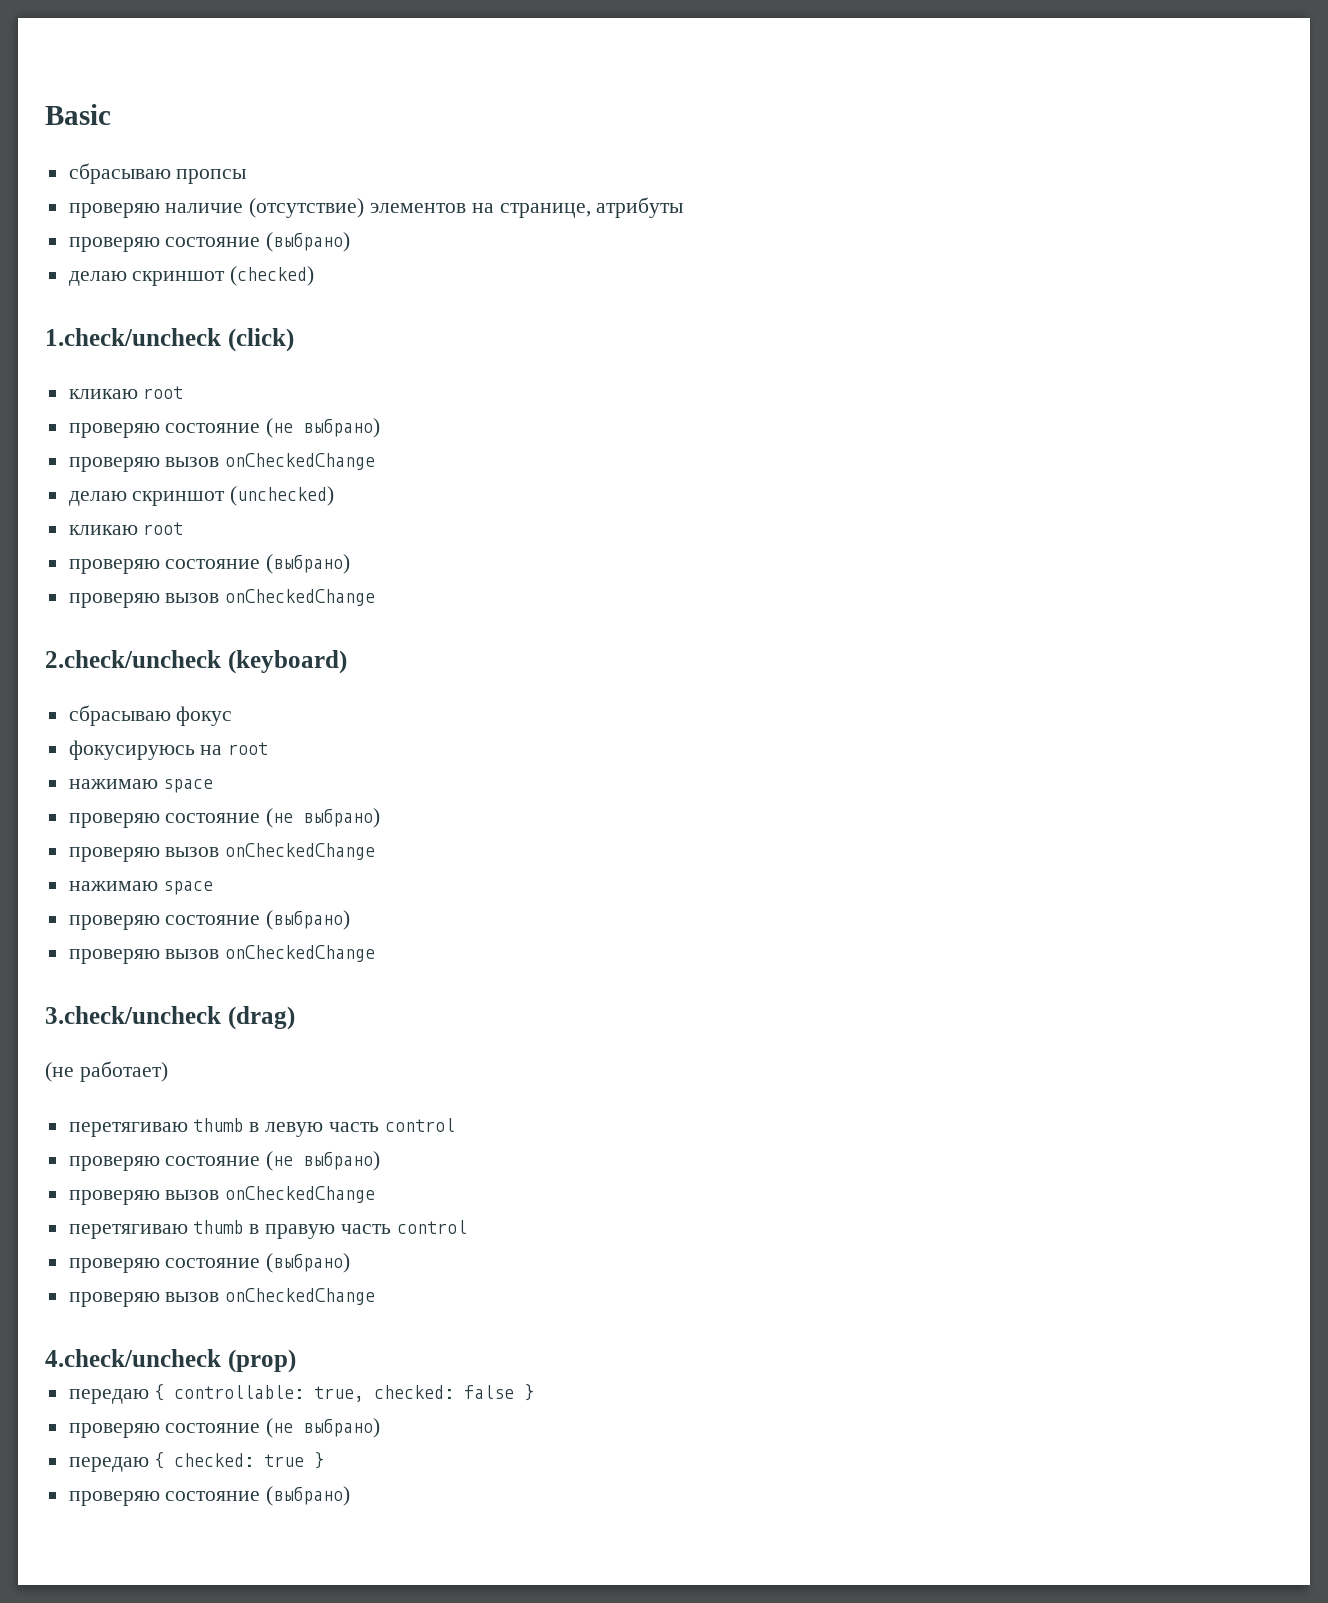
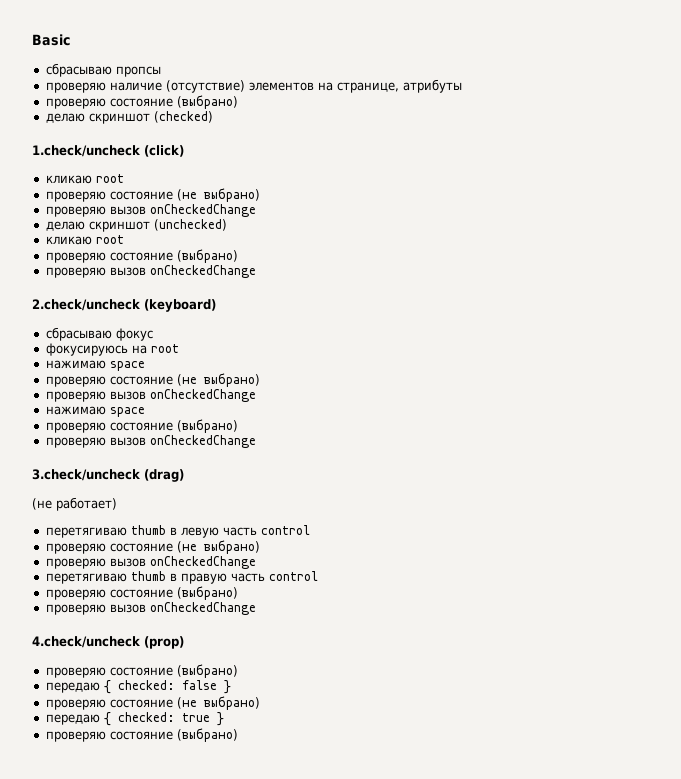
  4.check/uncheck (prop)
- передаю { controllable: true, checked: false }
+ проверяю состояние (выбрано)
+ передаю { checked: false }

